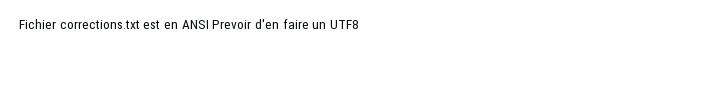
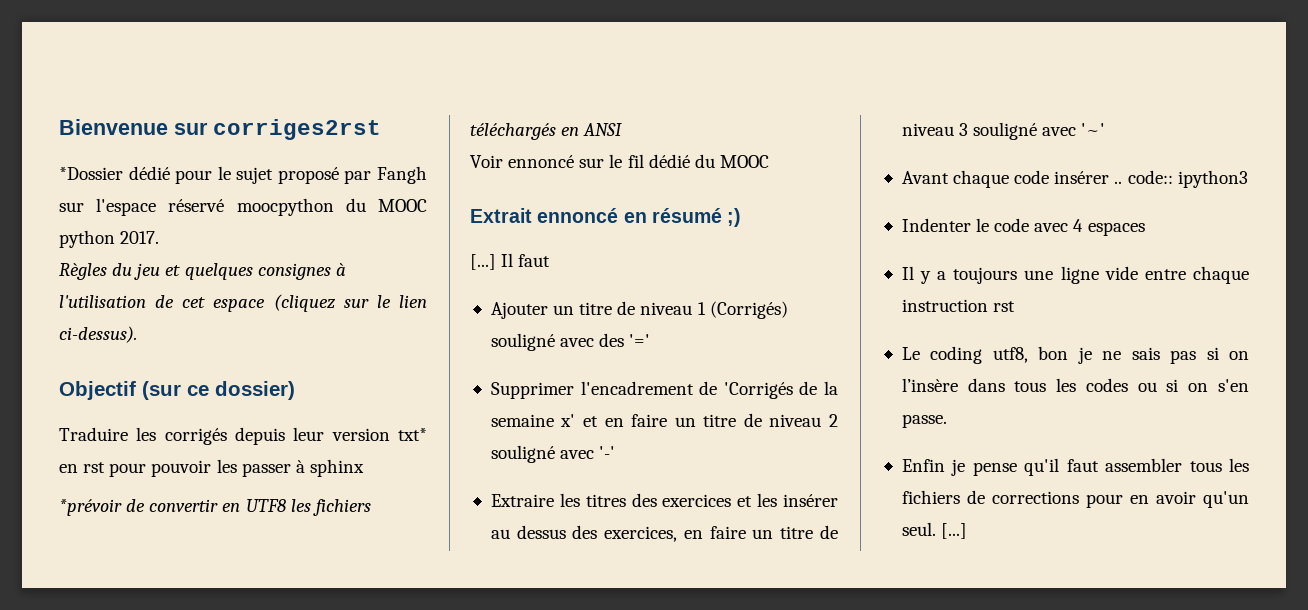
- Fichier corrections.txt est en ANSI Prevoir d'en faire un UTF8
+ Bienvenue sur corriges2rst
+ *Dossier dédié pour le sujet proposé par Fangh sur l'espace réservé moocpython du MOOC python 2017.
+ Règles du jeu et quelques consignes à l'utilisation de cet espace (cliquez sur le lien ci-dessus).
+ Objectif (sur ce dossier)
+ Traduire les corrigés depuis leur version txt* en rst pour pouvoir les passer à sphinx
+ *prévoir de convertir en UTF8 les fichiers téléchargés en ANSI
+ Voir ennoncé sur le fil dédié du MOOC
+ Extrait ennoncé en résumé ;)
+ [...] Il faut
+ Ajouter un titre de niveau 1 (Corrigés) souligné avec des '='
+ Supprimer l'encadrement de 'Corrigés de la semaine x' et en faire un titre de niveau 2 souligné avec '-'
+ Extraire les titres des exercices et les insérer au dessus des exercices, en faire un titre de niveau 3 souligné avec '~'
+ Avant chaque code insérer .. code:: ipython3
+ Indenter le code avec 4 espaces
+ Il y a toujours une ligne vide entre chaque instruction rst
+ Le coding utf8, bon je ne sais pas si on l’insère dans tous les codes ou si on s'en passe.
+ Enfin je pense qu'il faut assembler tous les fichiers de corrections pour en avoir qu'un seul. [...]

